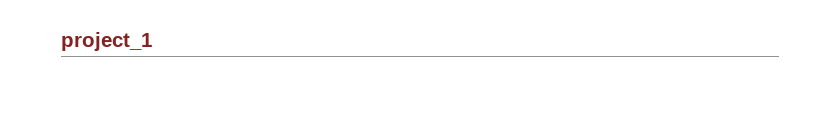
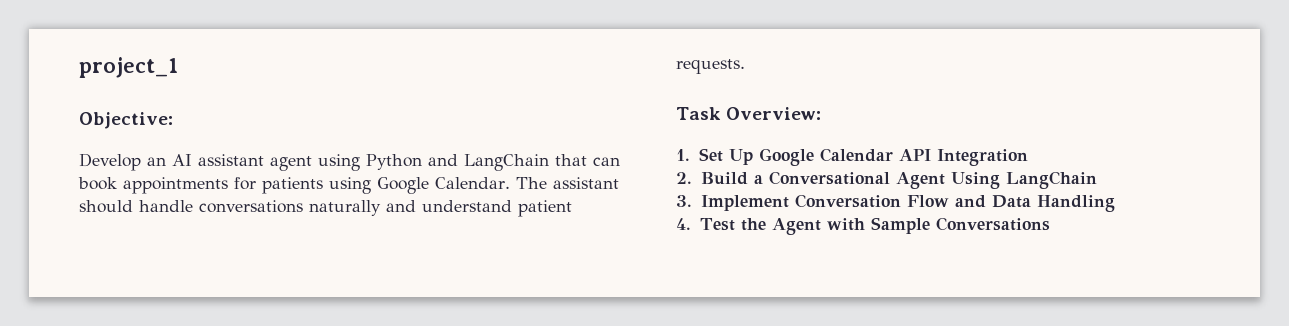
+ Objective:
+ Develop an AI assistant agent using Python and LangChain that can book appointments for patients using Google Calendar. The assistant should handle conversations naturally and understand patient requests.
+ Task Overview:
+ 1. Set Up Google Calendar API Integration
+ 2. Build a Conversational Agent Using LangChain
+ 3. Implement Conversation Flow and Data Handling
+ 4. Test the Agent with Sample Conversations

